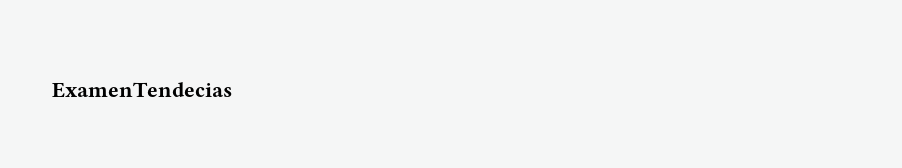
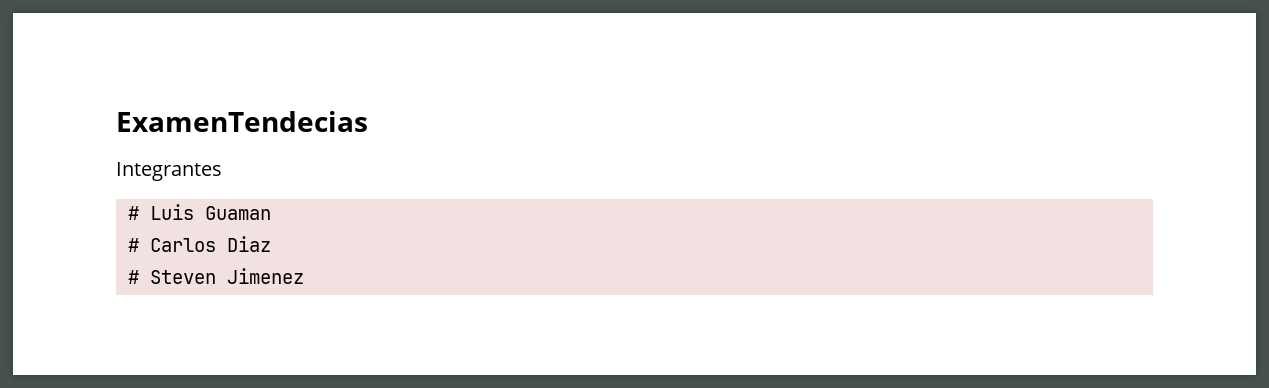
+ Integrantes
+ # Luis Guaman
+ # Carlos Diaz
+ # Steven Jimenez

